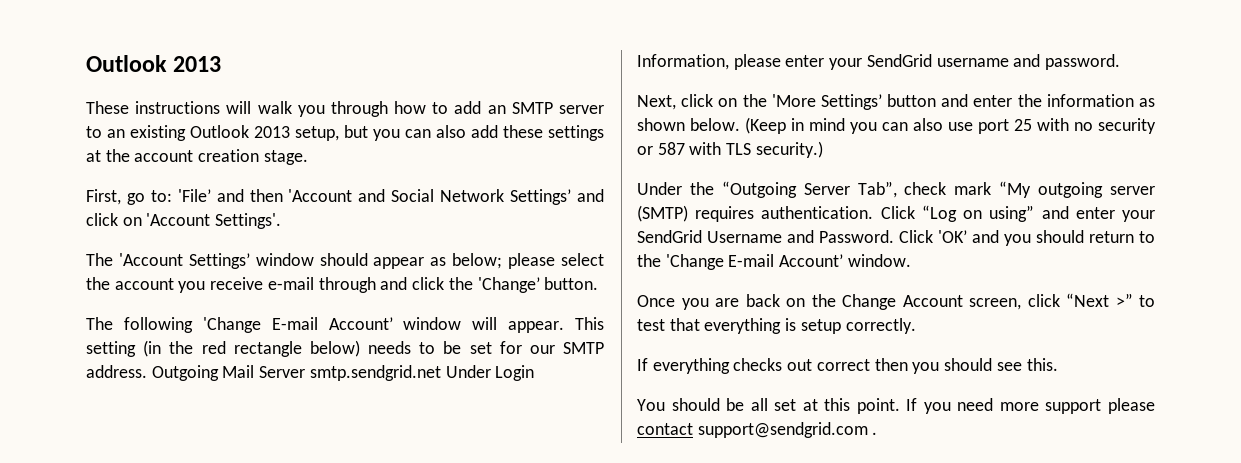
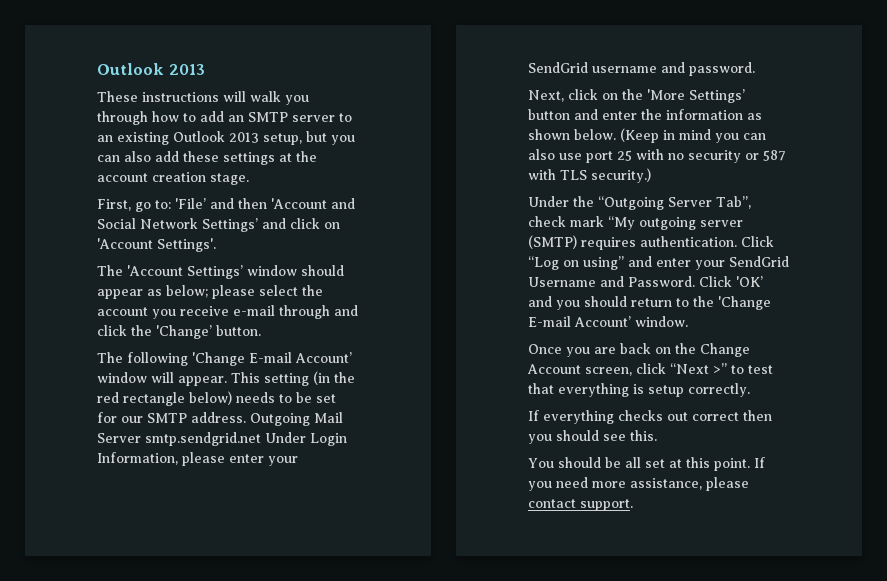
- If you need more support please contact support@sendgrid.com .
+ If you need more assistance, please contact support.

